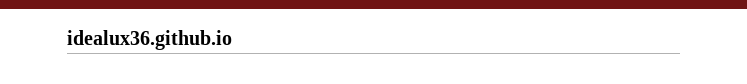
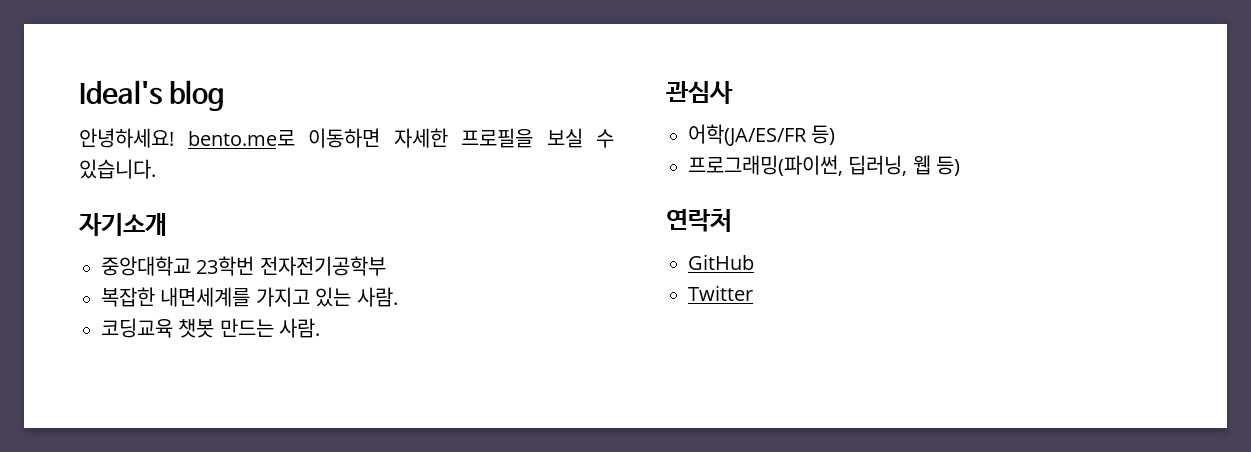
- idealux36.github.io
+ Ideal's blog
+ 안녕하세요! bento.me로 이동하면 자세한 프로필을 보실 수 있습니다.
+ 자기소개
+ 중앙대학교 23학번 전자전기공학부
+ 복잡한 내면세계를 가지고 있는 사람.
+ 코딩교육 챗봇 만드는 사람.
+ 관심사
+ 어학(JA/ES/FR 등)
+ 프로그래밍(파이썬, 딥러닝, 웹 등)
+ 연락처
+ GitHub
+ Twitter

